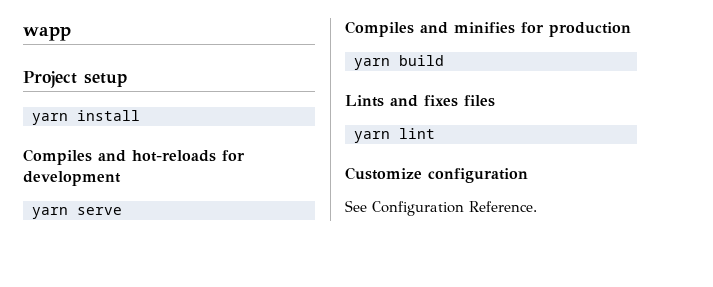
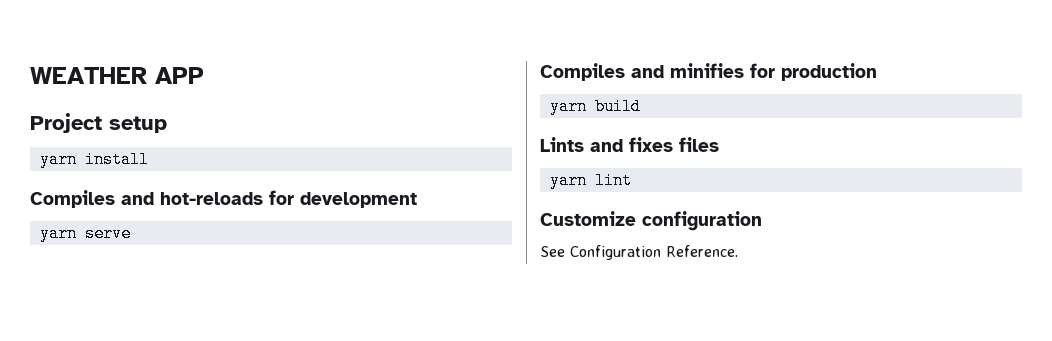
- wapp
+ WEATHER APP

